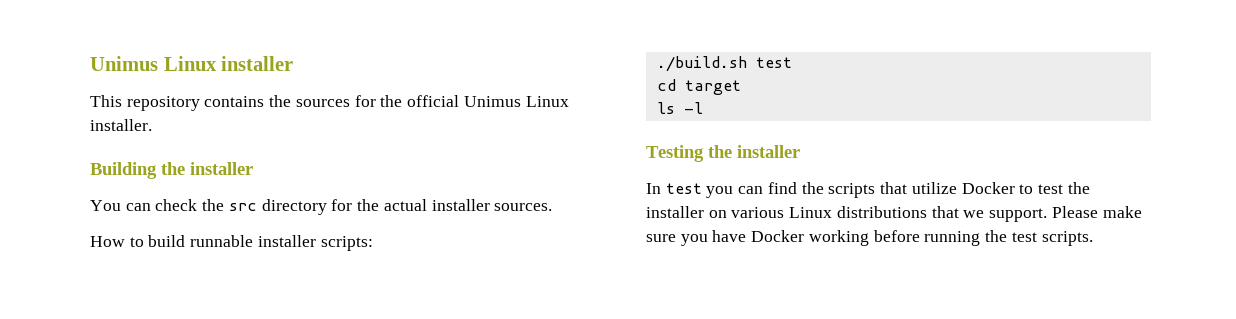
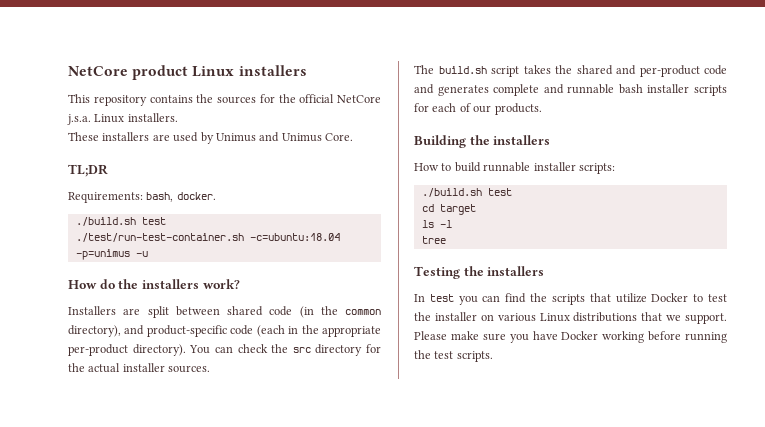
- Unimus Linux installer
+ NetCore product Linux installers
- This repository contains the sources for the official Unimus Linux installer.
- Building the installer
- You can check the src directory for the actual installer sources.
+ This repository contains the sources for the official NetCore j.s.a. Linux installers.
+ These installers are used by Unimus and Unimus Core.
+ TL;DR
+ Requirements: bash, docker.
+ ./build.sh test
+ ./test/run-test-container.sh -c=ubuntu:18.04 -p=unimus -u
+ How do the installers work?
+ Installers are split between shared code (in the common directory), and product-specific code (each in the appropriate per-product directory). You can check the src directory for the actual installer sources.
+ The build.sh script takes the shared and per-product code and generates complete and runnable bash installer scripts for each of our products.
+ Building the installers
+ tree
- Testing the installer
+ Testing the installers

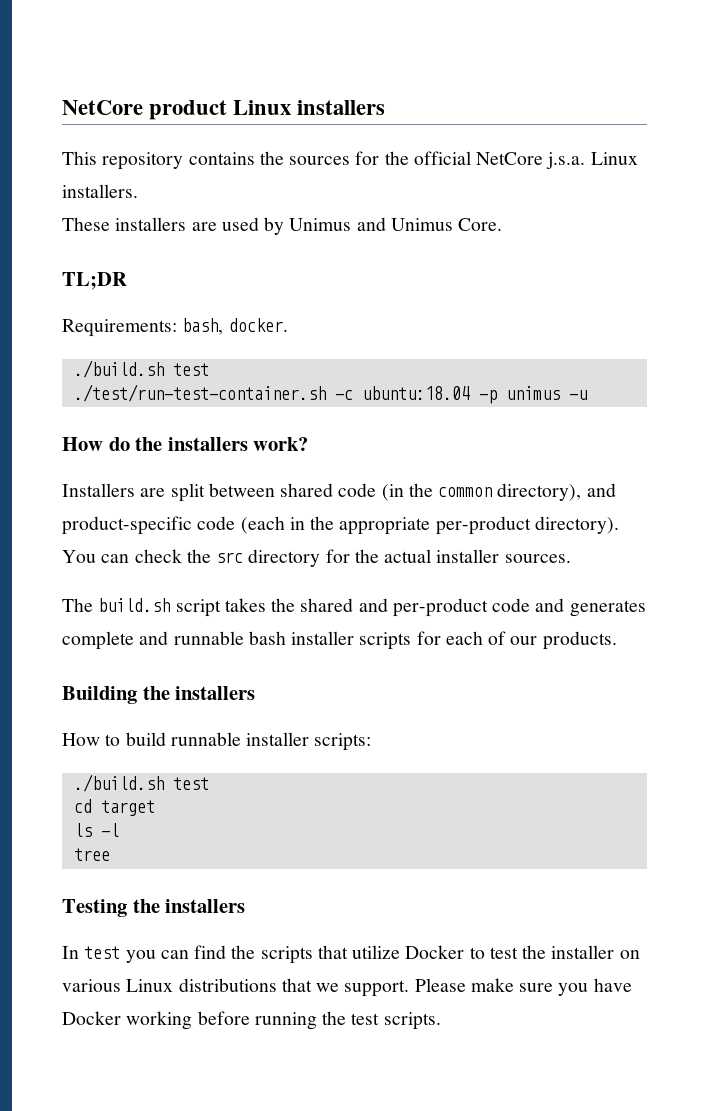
- ./test/run-test-container.sh -c=ubuntu:18.04 -p=unimus -u
+ ./test/run-test-container.sh -c ubuntu:18.04 -p unimus -u

